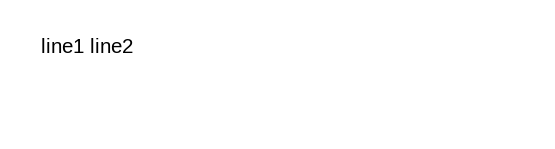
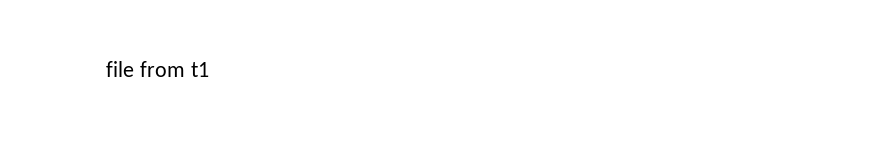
- line1 line2
+ file from t1

